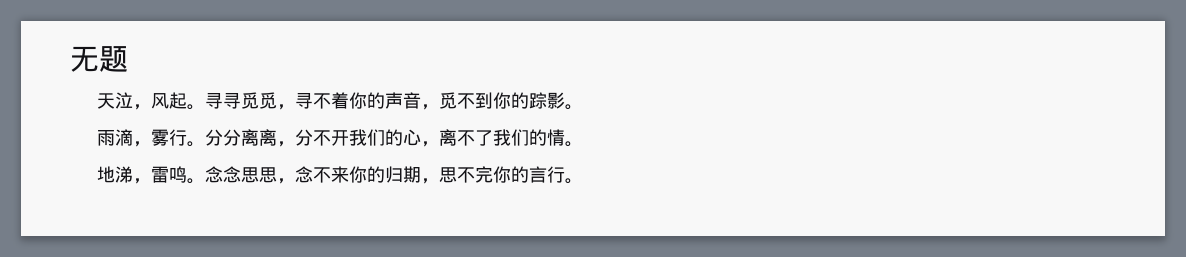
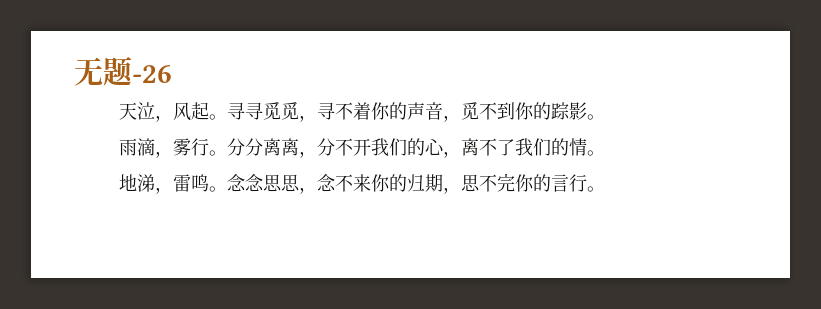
- 无题
+ 无题-26

